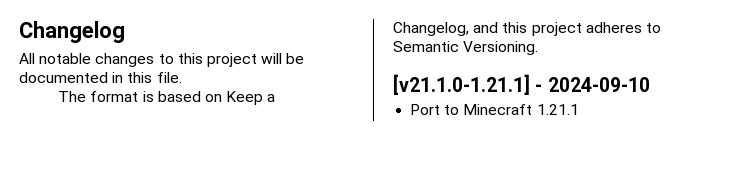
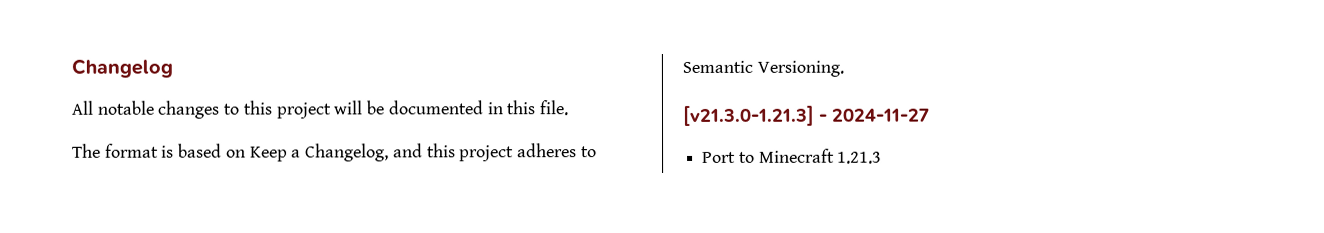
- [v21.1.0-1.21.1] - 2024-09-10
+ [v21.3.0-1.21.3] - 2024-11-27
- Port to Minecraft 1.21.1
+ Port to Minecraft 1.21.3

